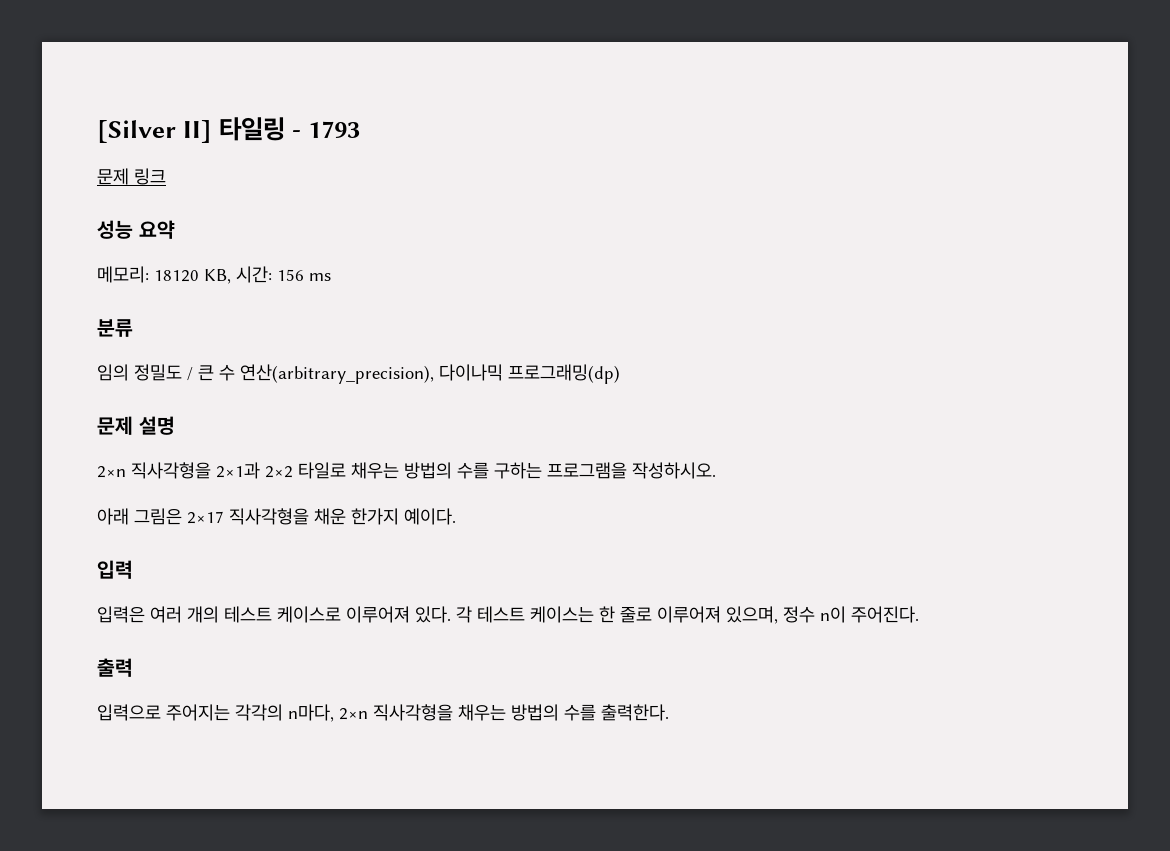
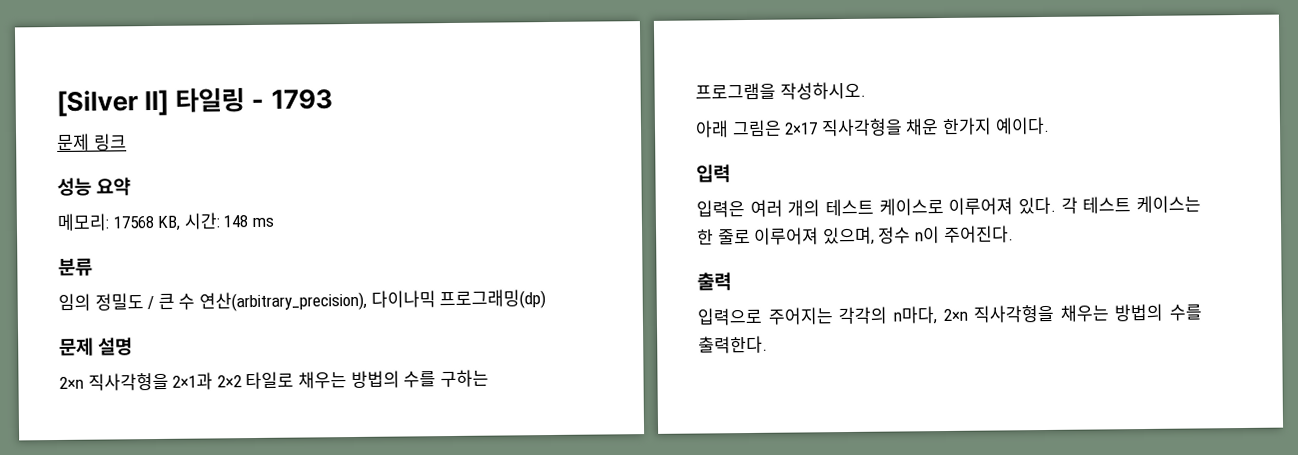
- 메모리: 18120 KB, 시간: 156 ms
+ 메모리: 17568 KB, 시간: 148 ms

